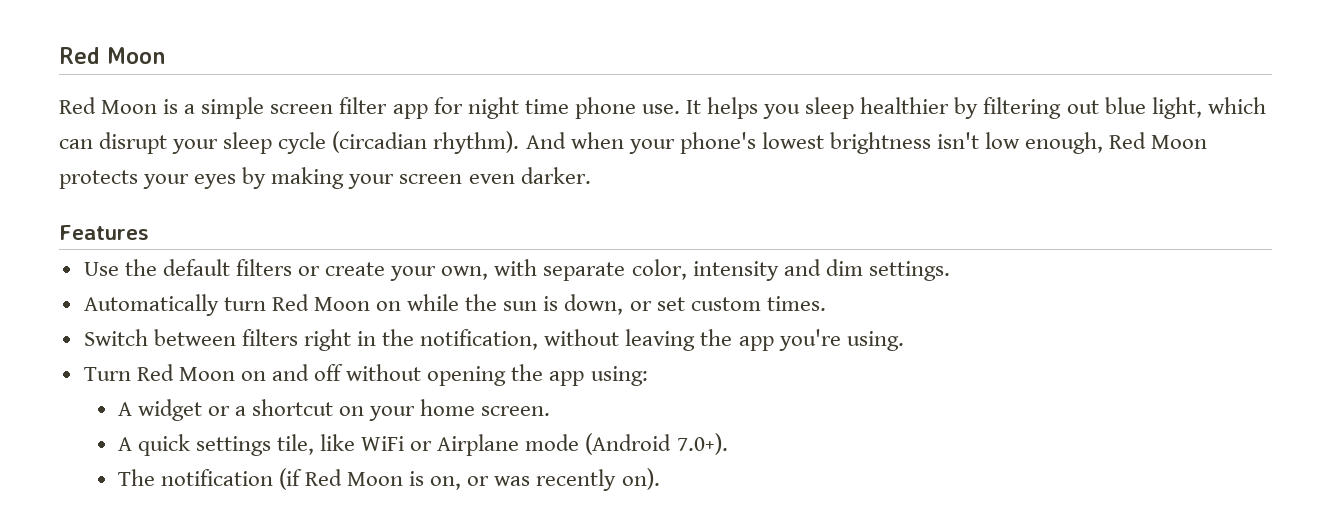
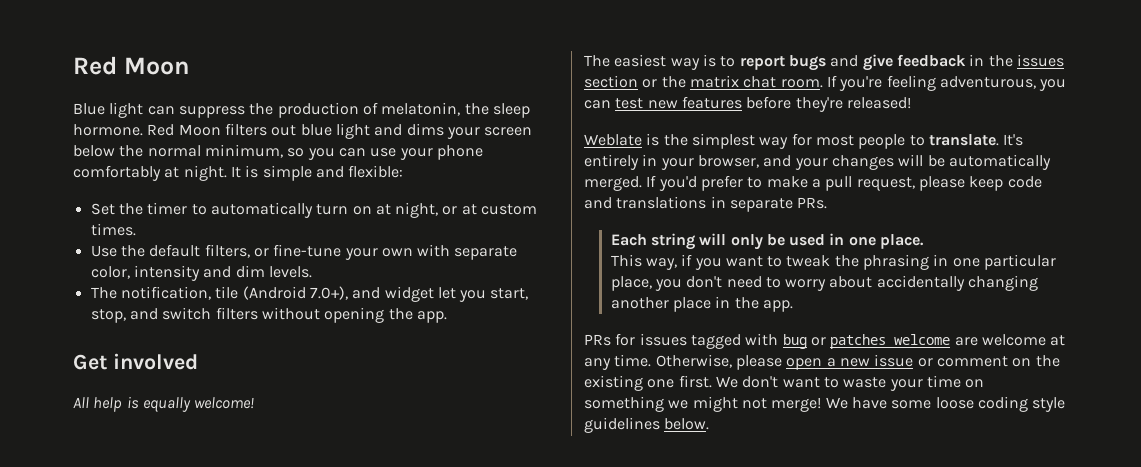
- Red Moon is a simple screen filter app for night time phone use. It helps you sleep healthier by filtering out blue light, which can disrupt your sleep cycle (circadian rhythm). And when your phone's lowest brightness isn't low enough, Red Moon protects your eyes by making your screen even darker.
- Features
- Use the default filters or create your own, with separate color, intensity and dim settings.
- Automatically turn Red Moon on while the sun is down, or set custom times.
- Switch between filters right in the notification, without leaving the app you're using.
- Turn Red Moon on and off without opening the app using:
- A widget or a shortcut on your home screen.
- A quick settings tile, like WiFi or Airplane mode (Android 7.0+).
- The notification (if Red Moon is on, or was recently on).
+ Blue light can suppress the production of melatonin, the sleep hormone. Red Moon filters out blue light and dims your screen below the normal minimum, so you can use your phone comfortably at night. It is simple and flexible:
+ Set the timer to automatically turn on at night, or at custom times.
+ Use the default filters, or fine-tune your own with separate color, intensity and dim levels.
+ The notification, tile (Android 7.0+), and widget let you start, stop, and switch filters without opening the app.
+ Get involved
+ All help is equally welcome!
+ The easiest way is to report bugs and give feedback in the issues section or the matrix chat room. If you're feeling adventurous, you can test new features before they're released!
+ Weblate is the simplest way for most people to translate. It's entirely in your browser, and your changes will be automatically merged. If you'd prefer to make a pull request, please keep code and translations in separate PRs.
+ Each string will only be used in one place.
+ This way, if you want to tweak the phrasing in one particular place, you don't need to worry about accidentally changing another place in the app.
+ PRs for issues tagged with bug or patches welcome are welcome at any time. Otherwise, please open a new issue or comment on the existing one first. We don't want to waste your time on something we might not merge! We have some loose coding style guidelines below.

